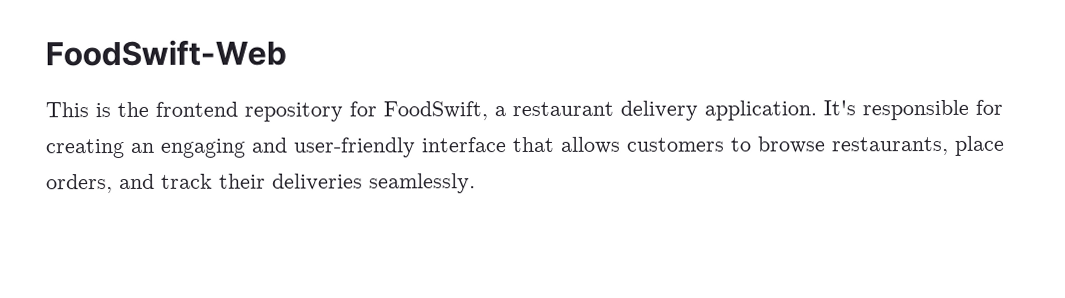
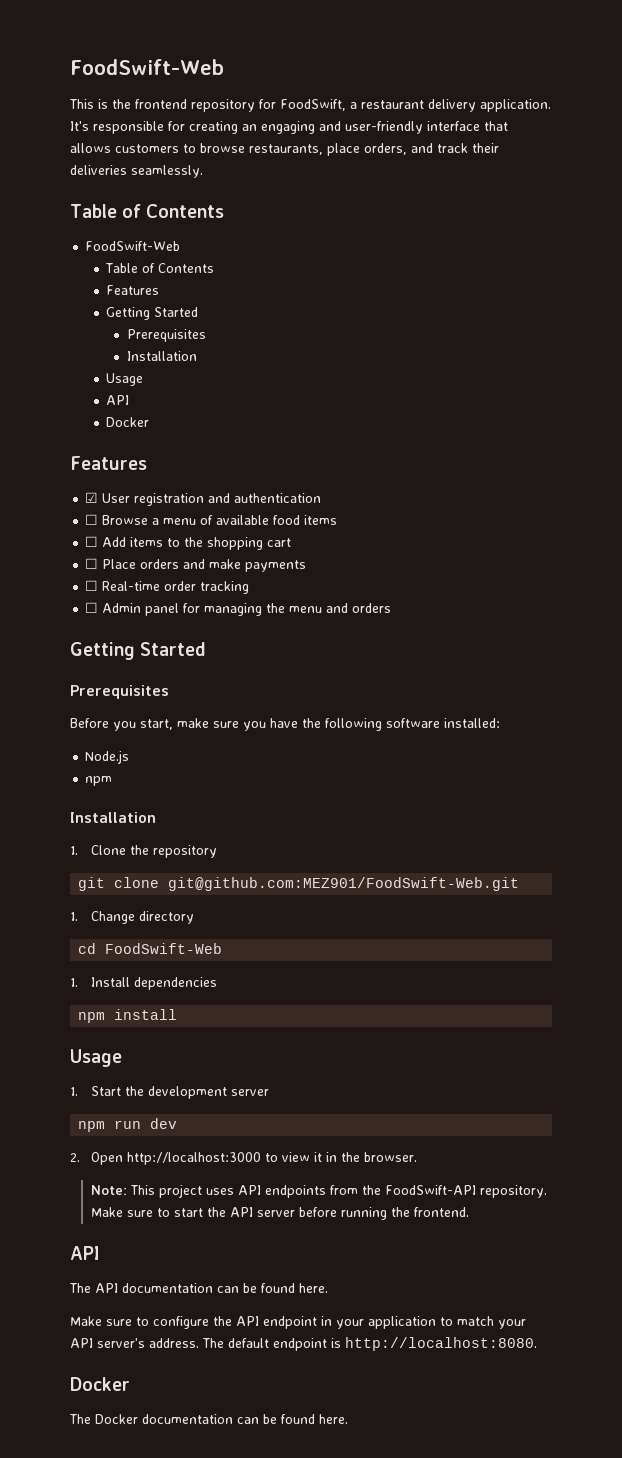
  It's responsible for creating an engaging and user-friendly interface that allows customers to browse restaurants, place orders, and track their deliveries seamlessly.
+ Table of Contents
+ FoodSwift-Web
+ Table of Contents
+ Features
+ Getting Started
+ Prerequisites
+ Installation
+ Usage
+ API
+ Docker
+ Features
+ ☑ User registration and authentication
+ ☐ Browse a menu of available food items
+ ☐ Add items to the shopping cart
+ ☐ Place orders and make payments
+ ☐ Real-time order tracking
+ ☐ Admin panel for managing the menu and orders
+ Getting Started
+ Prerequisites
+ Before you start, make sure you have the following software installed:
+ Node.js
+ npm
+ Installation
+ 1. Clone the repository
+ git clone git@github.com:MEZ901/FoodSwift-Web.git
+ 1. Change directory
+ cd FoodSwift-Web
+ 1. Install dependencies
+ npm install
+ Usage
+ 1. Start the development server
+ npm run dev
+ 2. Open http://localhost:3000 to view it in the browser.
+ Note: This project uses API endpoints from the FoodSwift-API repository. Make sure to start the API server before running the frontend.
+ API
+ The API documentation can be found here.
+ Make sure to configure the API endpoint in your application to match your API server's address. The default endpoint is http://localhost:8080.
+ Docker
+ The Docker documentation can be found here.

